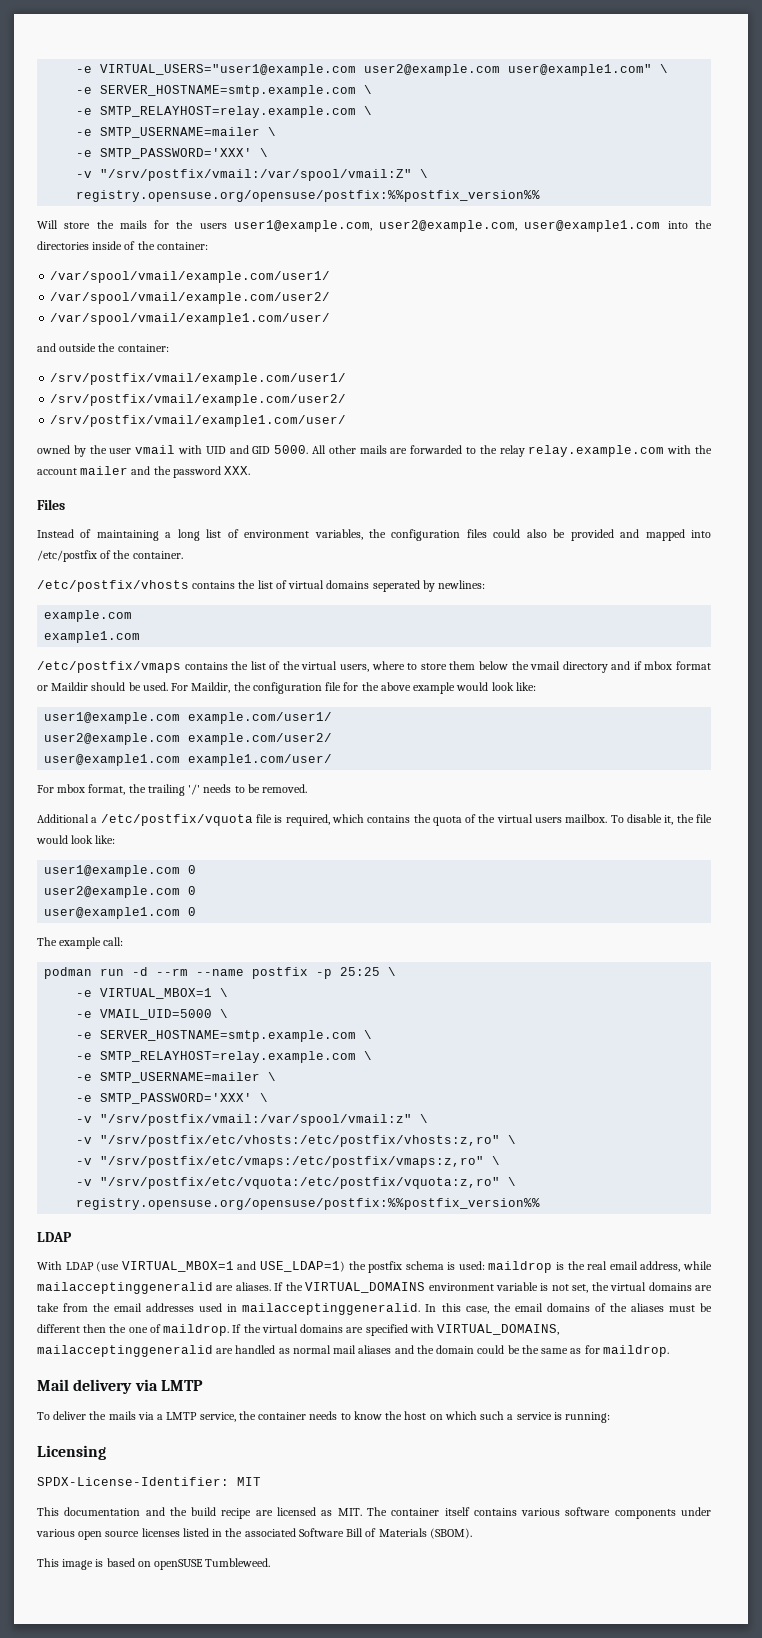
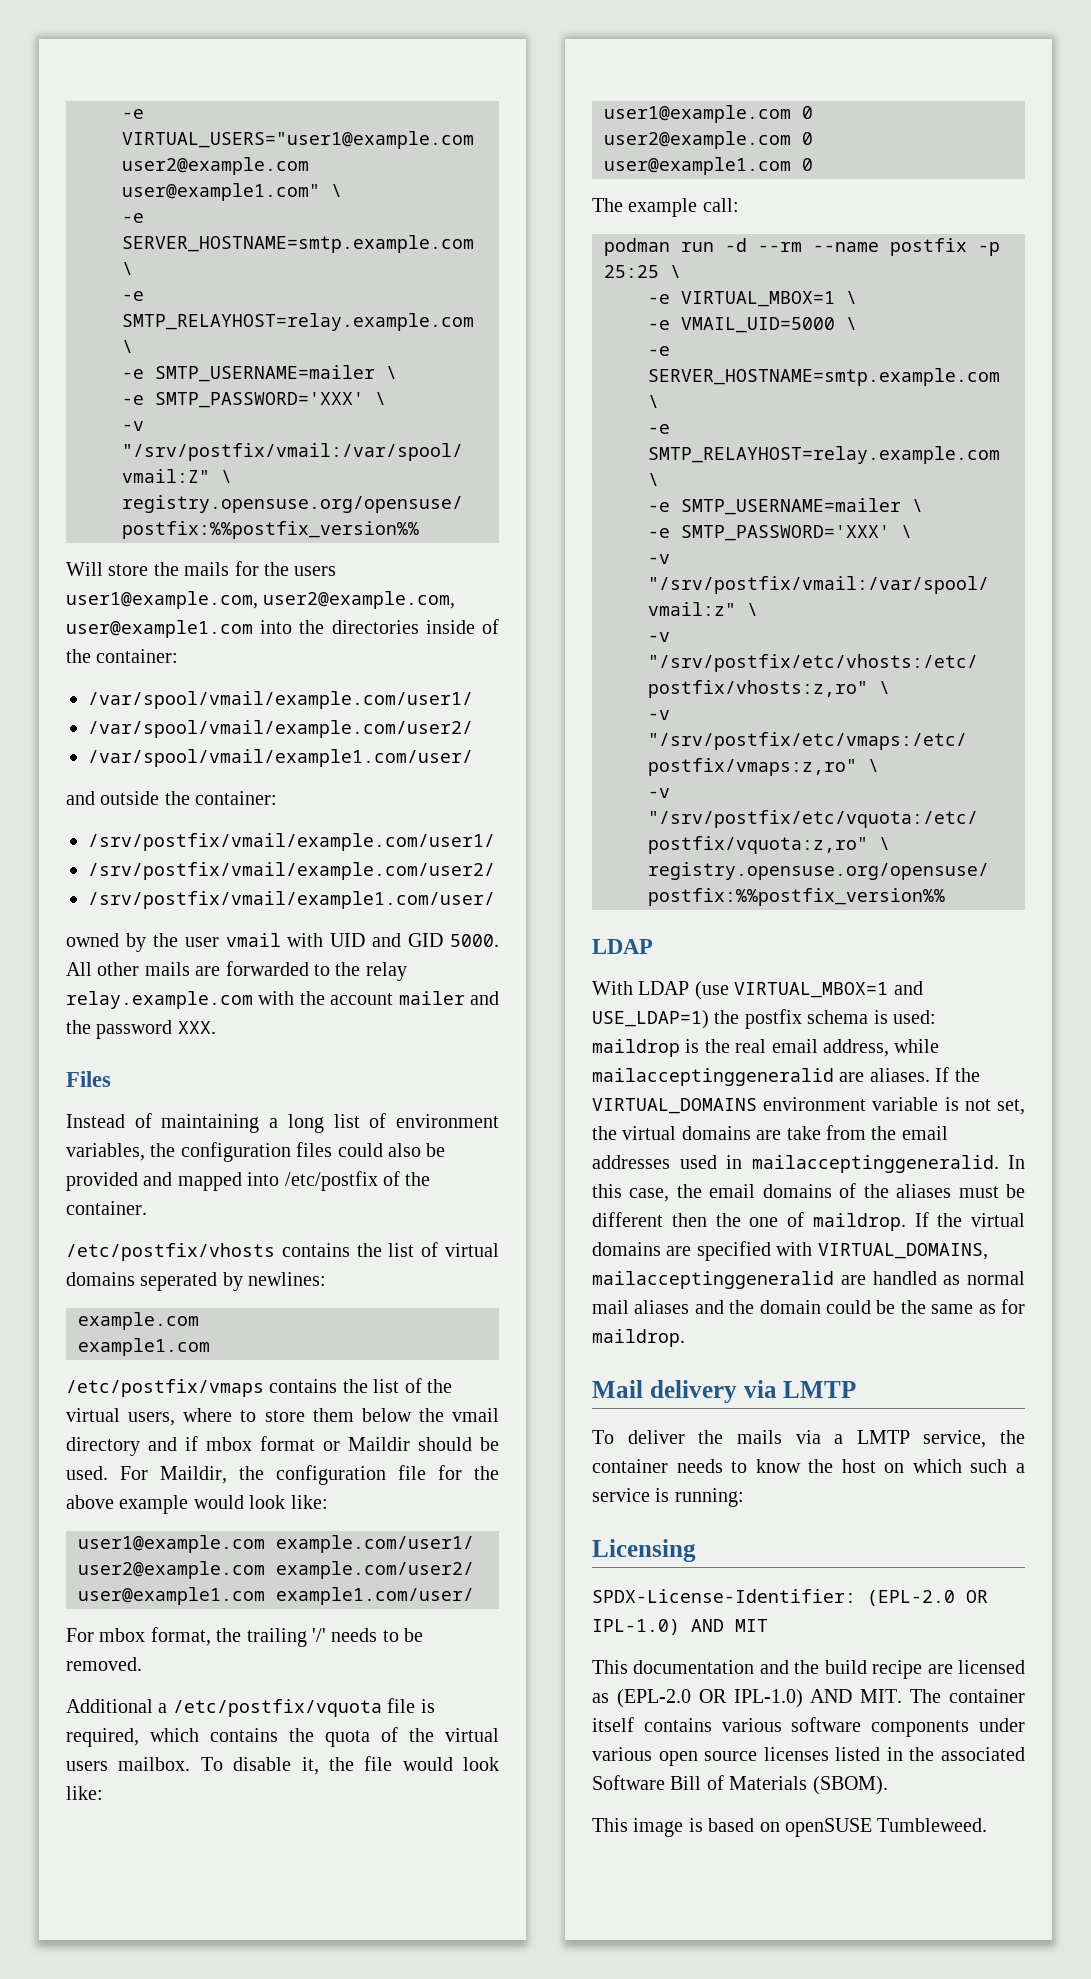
- SPDX-License-Identifier: MIT
+ SPDX-License-Identifier: (EPL-2.0 OR IPL-1.0) AND MIT
- This documentation and the build recipe are licensed as MIT. The container itself contains various software components under various open source licenses listed in the associated Software Bill of Materials (SBOM).
+ This documentation and the build recipe are licensed as (EPL-2.0 OR IPL-1.0) AND MIT. The container itself contains various software components under various open source licenses listed in the associated Software Bill of Materials (SBOM).

